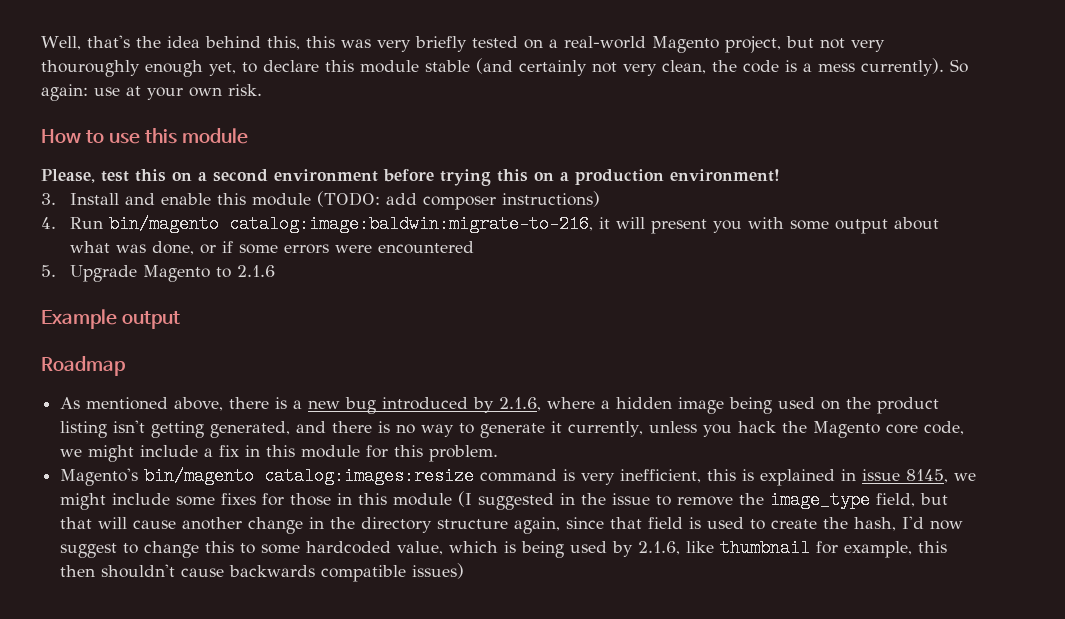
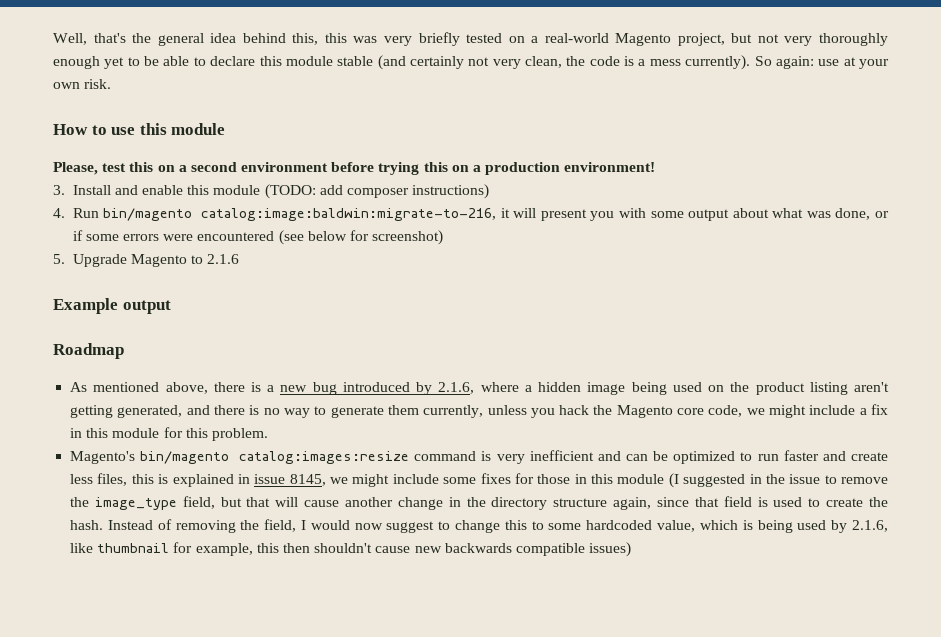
- Well, that's the idea behind this, this was very briefly tested on a real-world Magento project, but not very thouroughly enough yet, to declare this module stable (and certainly not very clean, the code is a mess currently).
+ Well, that's the general idea behind this, this was very briefly tested on a real-world Magento project, but not very thoroughly enough yet to be able to declare this module stable (and certainly not very clean, the code is a mess currently).
- 4. Run bin/magento catalog:image:baldwin:migrate-to-216, it will present you with some output about what was done, or if some errors were encountered
+ 4. Run bin/magento catalog:image:baldwin:migrate-to-216, it will present you with some output about what was done, or if some errors were encountered (see below for screenshot)
- As mentioned above, there is a new bug introduced by 2.1.6, where a hidden image being used on the product listing isn't getting generated, and there is no way to generate it currently, unless you hack the Magento core code, we might include a fix in this module for this problem.
+ As mentioned above, there is a new bug introduced by 2.1.6, where a hidden image being used on the product listing aren't getting generated, and there is no way to generate them currently, unless you hack the Magento core code, we might include a fix in this module for this problem.
- Magento's bin/magento catalog:images:resize command is very inefficient, this is explained in issue 8145, we might include some fixes for those in this module (I suggested in the issue to remove the image_type field, but that will cause another change in the directory structure again, since that field is used to create the hash, I'd now suggest to change this to some hardcoded value, which is being used by 2.1.6, like thumbnail for example, this then shouldn't cause backwards compatible issues)
+ Magento's bin/magento catalog:images:resize command is very inefficient and can be optimized to run faster and create less files, this is explained in issue 8145, we might include some fixes for those in this module (I suggested in the issue to remove the image_type field, but that will cause another change in the directory structure again, since that field is used to create the hash. Instead of removing the field, I would now suggest to change this to some hardcoded value, which is being used by 2.1.6, like thumbnail for example, this then shouldn't cause new backwards compatible issues)

